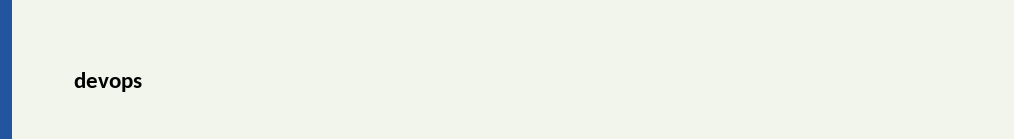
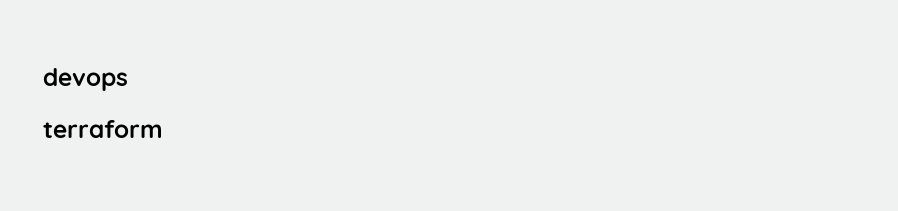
+ terraform

